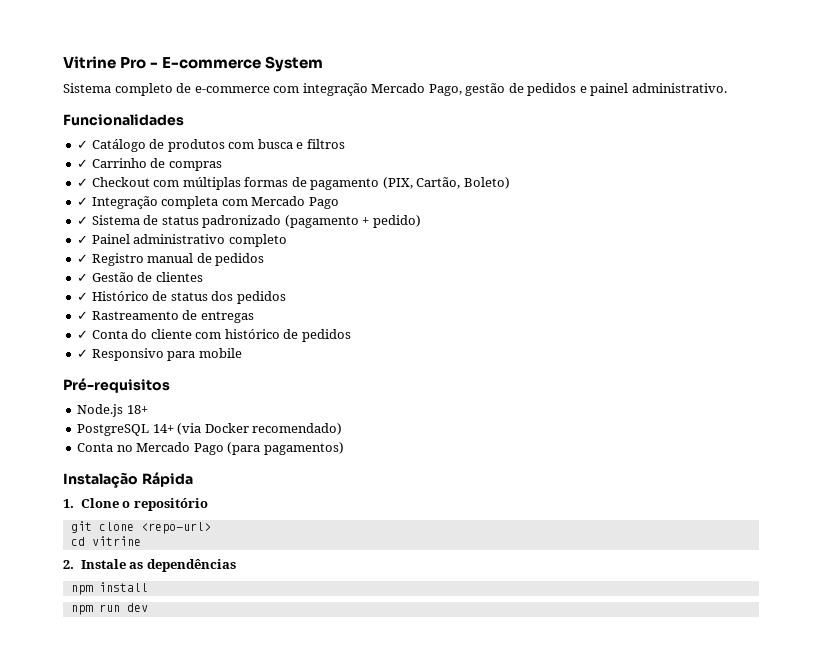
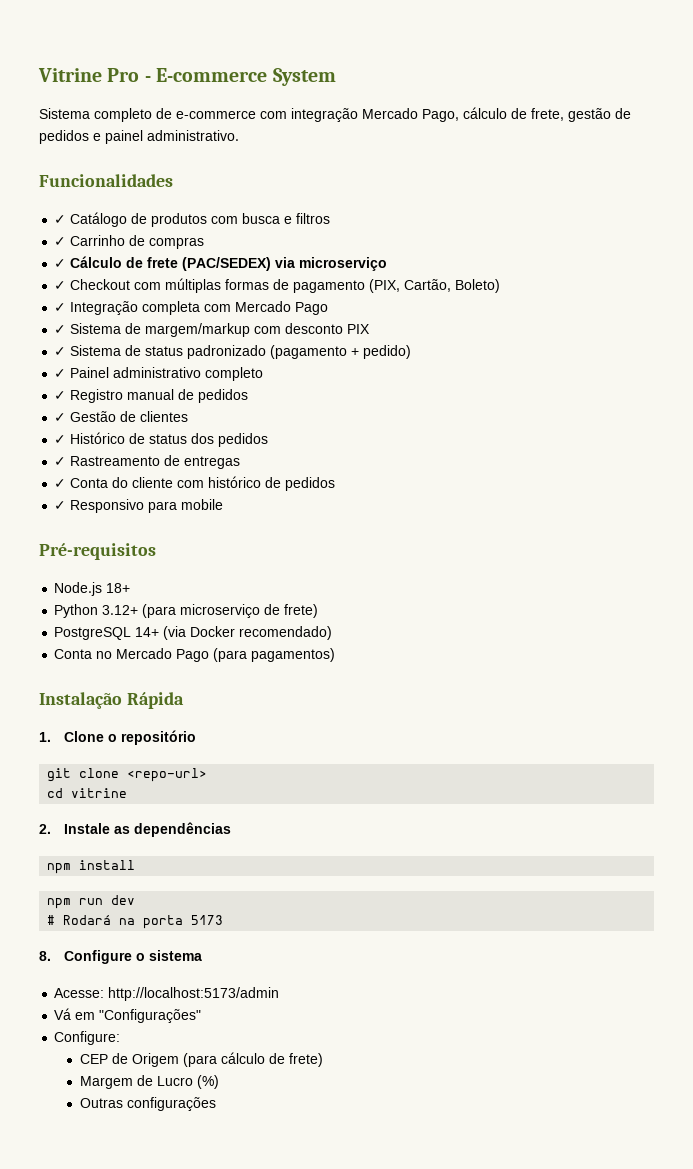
- Sistema completo de e-commerce com integração Mercado Pago, gestão de pedidos e painel administrativo.
+ Sistema completo de e-commerce com integração Mercado Pago, cálculo de frete, gestão de pedidos e painel administrativo.
+ ✓ Cálculo de frete (PAC/SEDEX) via microserviço
+ ✓ Sistema de margem/markup com desconto PIX
+ Python 3.12+ (para microserviço de frete)
+ # Rodará na porta 5173
+ 8. Configure o sistema
+ Acesse: http://localhost:5173/admin
+ Vá em "Configurações"
+ Configure:
+ CEP de Origem (para cálculo de frete)
+ Margem de Lucro (%)
+ Outras configurações

